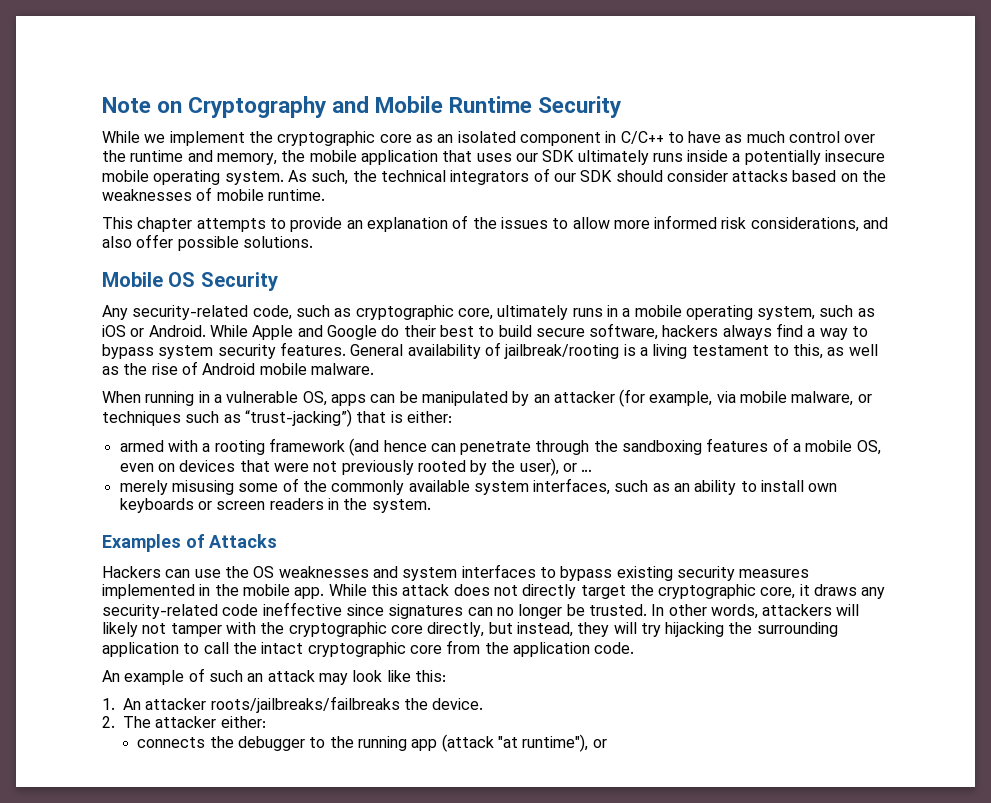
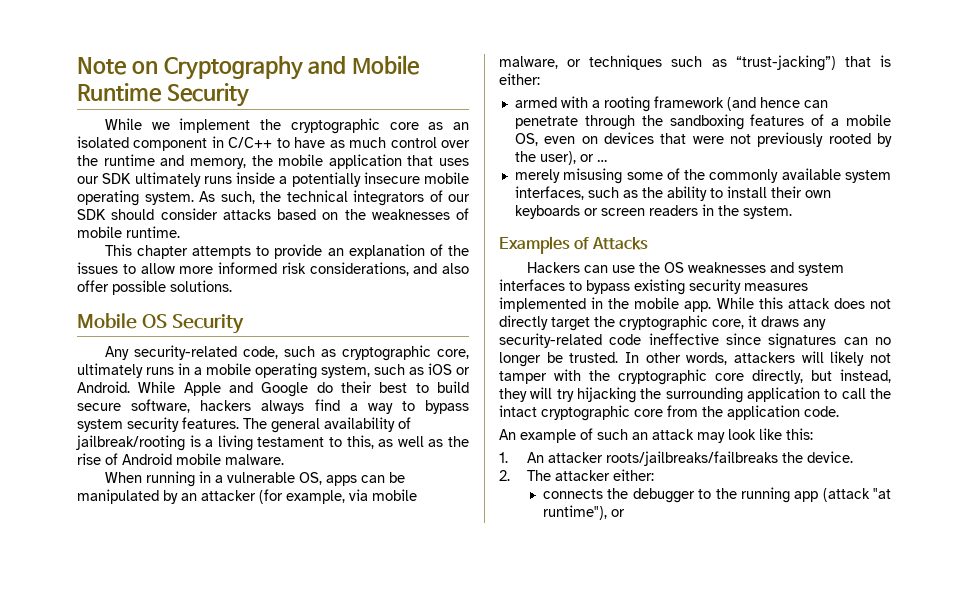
- General availability of jailbreak/rooting is a living testament to this, as well as the rise of Android mobile malware.
+ The general availability of jailbreak/rooting is a living testament to this, as well as the rise of Android mobile malware.
- merely misusing some of the commonly available system interfaces, such as an ability to install own keyboards or screen readers in the system.
+ merely misusing some of the commonly available system interfaces, such as the ability to install their own keyboards or screen readers in the system.

